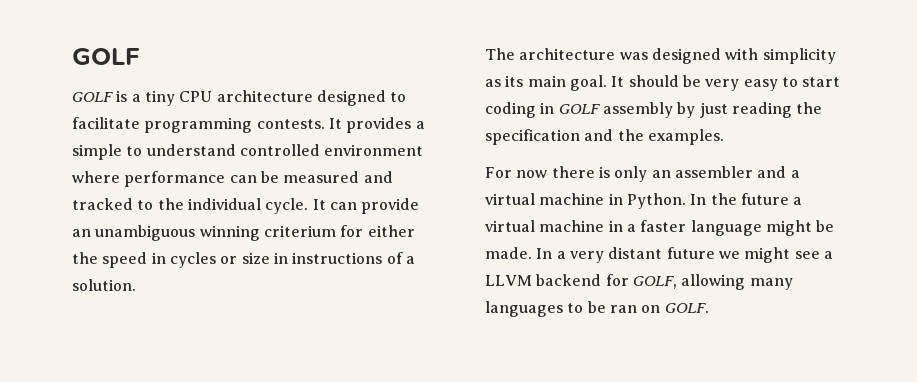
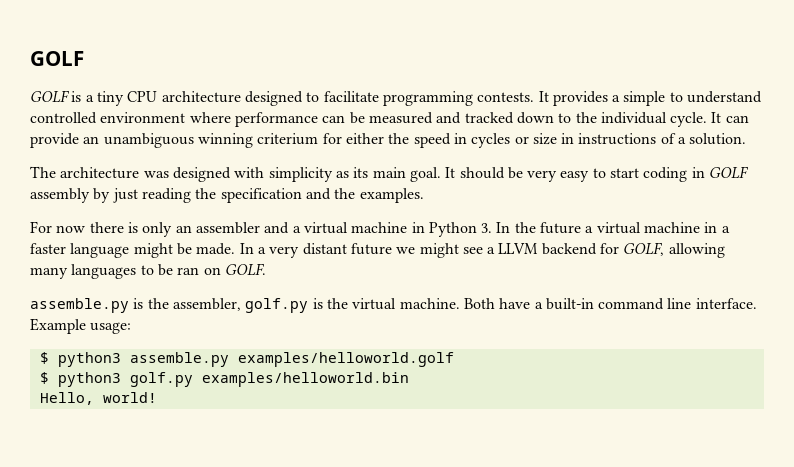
- It provides a simple to understand controlled environment where performance can be measured and tracked to the individual cycle.
+ It provides a simple to understand controlled environment where performance can be measured and tracked down to the individual cycle.
- For now there is only an assembler and a virtual machine in Python. In the future a virtual machine in a faster language might be made.
+ For now there is only an assembler and a virtual machine in Python 3. In the future a virtual machine in a faster language might be made.
+ assemble.py is the assembler, golf.py is the virtual machine. Both have a built-in command line interface. Example usage:
+ $ python3 assemble.py examples/helloworld.golf
+ $ python3 golf.py examples/helloworld.bin
+ Hello, world!

